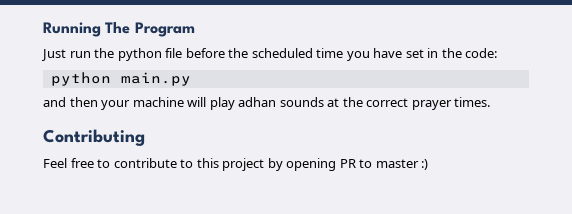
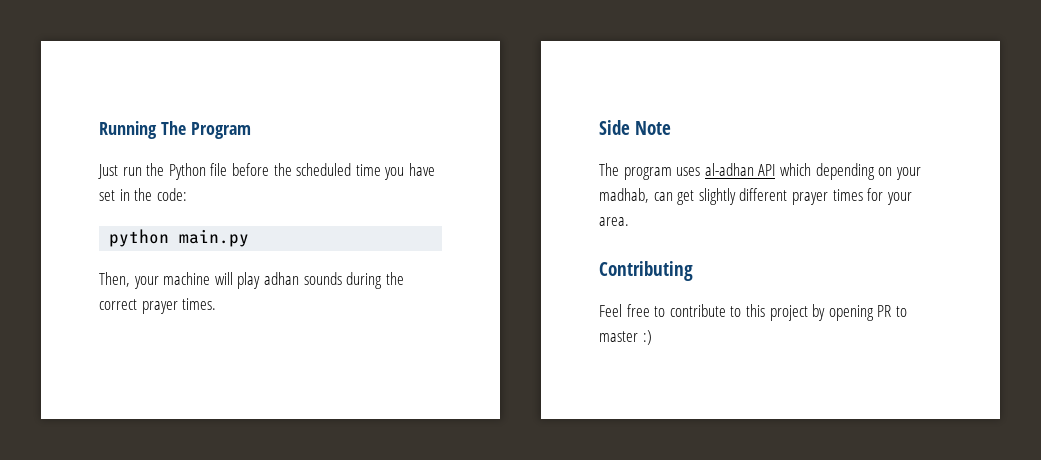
- Just run the python file before the scheduled time you have set in the code:
+ Just run the Python file before the scheduled time you have set in the code:
- and then your machine will play adhan sounds at the correct prayer times.
+ Then, your machine will play adhan sounds during the correct prayer times.
+ Side Note
+ The program uses al-adhan API which depending on your madhab, can get slightly different prayer times for your area.

